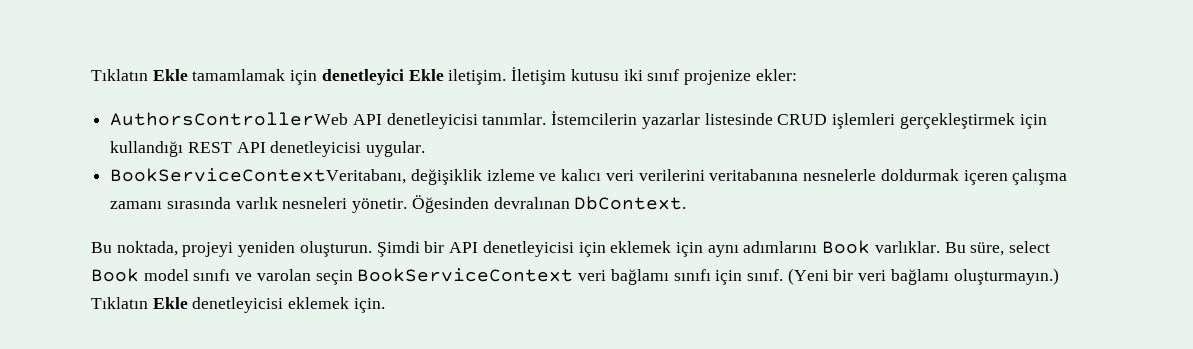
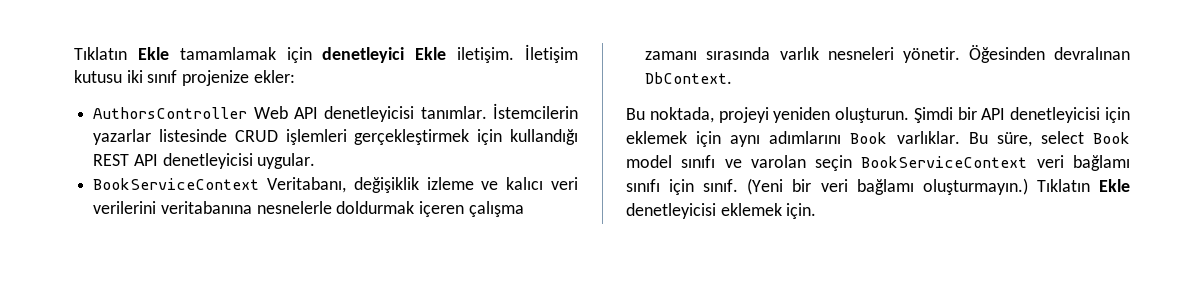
- AuthorsControllerWeb API denetleyicisi tanımlar.
+ AuthorsController Web API denetleyicisi tanımlar.
- BookServiceContextVeritabanı, değişiklik izleme ve kalıcı veri verilerini veritabanına nesnelerle doldurmak içeren çalışma zamanı sırasında varlık nesneleri yönetir.
+ BookServiceContext Veritabanı, değişiklik izleme ve kalıcı veri verilerini veritabanına nesnelerle doldurmak içeren çalışma zamanı sırasında varlık nesneleri yönetir.

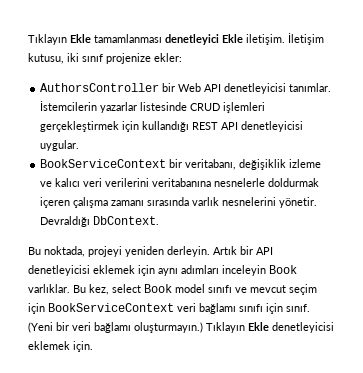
- Tıklatın Ekle tamamlamak için denetleyici Ekle iletişim.
+ Tıklayın Ekle tamamlanması denetleyici Ekle iletişim.
- İletişim kutusu iki sınıf projenize ekler:
+ İletişim kutusu, iki sınıf projenize ekler:
- AuthorsController Web API denetleyicisi tanımlar.
+ AuthorsController bir Web API denetleyicisi tanımlar.
- BookServiceContext Veritabanı, değişiklik izleme ve kalıcı veri verilerini veritabanına nesnelerle doldurmak içeren çalışma zamanı sırasında varlık nesneleri yönetir. Öğesinden devralınan DbContext.
+ BookServiceContext bir veritabanı, değişiklik izleme ve kalıcı veri verilerini veritabanına nesnelerle doldurmak içeren çalışma zamanı sırasında varlık nesnelerini yönetir. Devraldığı DbContext.
- Bu noktada, projeyi yeniden oluşturun. Şimdi bir API denetleyicisi için eklemek için aynı adımlarını Book varlıklar.
+ Bu noktada, projeyi yeniden derleyin. Artık bir API denetleyicisi eklemek için aynı adımları inceleyin Book varlıklar.
- Bu süre, select Book model sınıfı ve varolan seçin BookServiceContext veri bağlamı sınıfı için sınıf.
+ Bu kez, select Book model sınıfı ve mevcut seçim için BookServiceContext veri bağlamı sınıfı için sınıf.
- Tıklatın Ekle denetleyicisi eklemek için.
+ Tıklayın Ekle denetleyicisi eklemek için.

